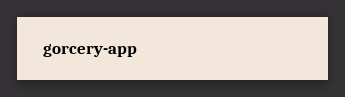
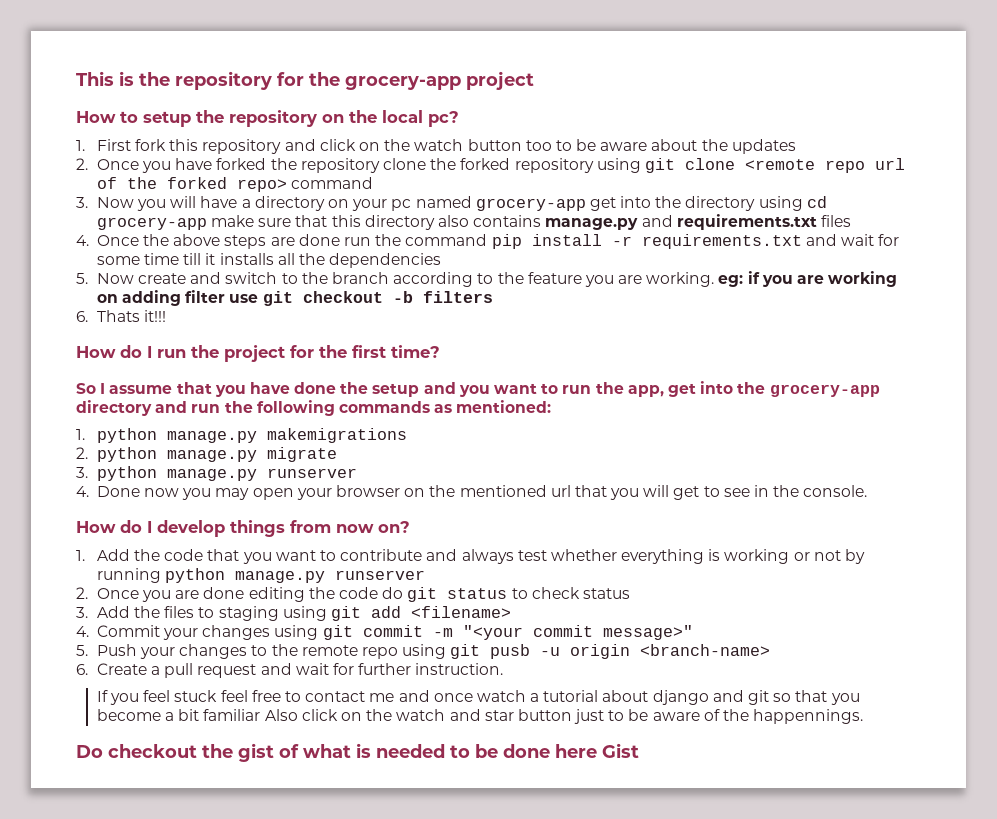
- gorcery-app
+ This is the repository for the grocery-app project
+ How to setup the repository on the local pc?
+ 1. First fork this repository and click on the watch button too to be aware about the updates
+ 2. Once you have forked the repository clone the forked repository using git clone <remote repo url of the forked repo> command
+ 3. Now you will have a directory on your pc named grocery-app get into the directory using cd grocery-app make sure that this directory also contains manage.py and requirements.txt files
+ 4. Once the above steps are done run the command pip install -r requirements.txt and wait for some time till it installs all the dependencies
+ 5. Now create and switch to the branch according to the feature you are working. eg: if you are working on adding filter use git checkout -b filters
+ 6. Thats it!!!
+ How do I run the project for the first time?
+ So I assume that you have done the setup and you want to run the app, get into the grocery-app directory and run the following commands as mentioned:
+ 1. python manage.py makemigrations
+ 2. python manage.py migrate
+ 3. python manage.py runserver
+ 4. Done now you may open your browser on the mentioned url that you will get to see in the console.
+ How do I develop things from now on?
+ 1. Add the code that you want to contribute and always test whether everything is working or not by running python manage.py runserver
+ 2. Once you are done editing the code do git status to check status
+ 3. Add the files to staging using git add <filename>
+ 4. Commit your changes using git commit -m "<your commit message>"
+ 5. Push your changes to the remote repo using git pusb -u origin <branch-name>
+ 6. Create a pull request and wait for further instruction.
+ If you feel stuck feel free to contact me and once watch a tutorial about django and git so that you become a bit familiar Also click on the watch and star button just to be aware of the happennings.
+ Do checkout the gist of what is needed to be done here Gist

